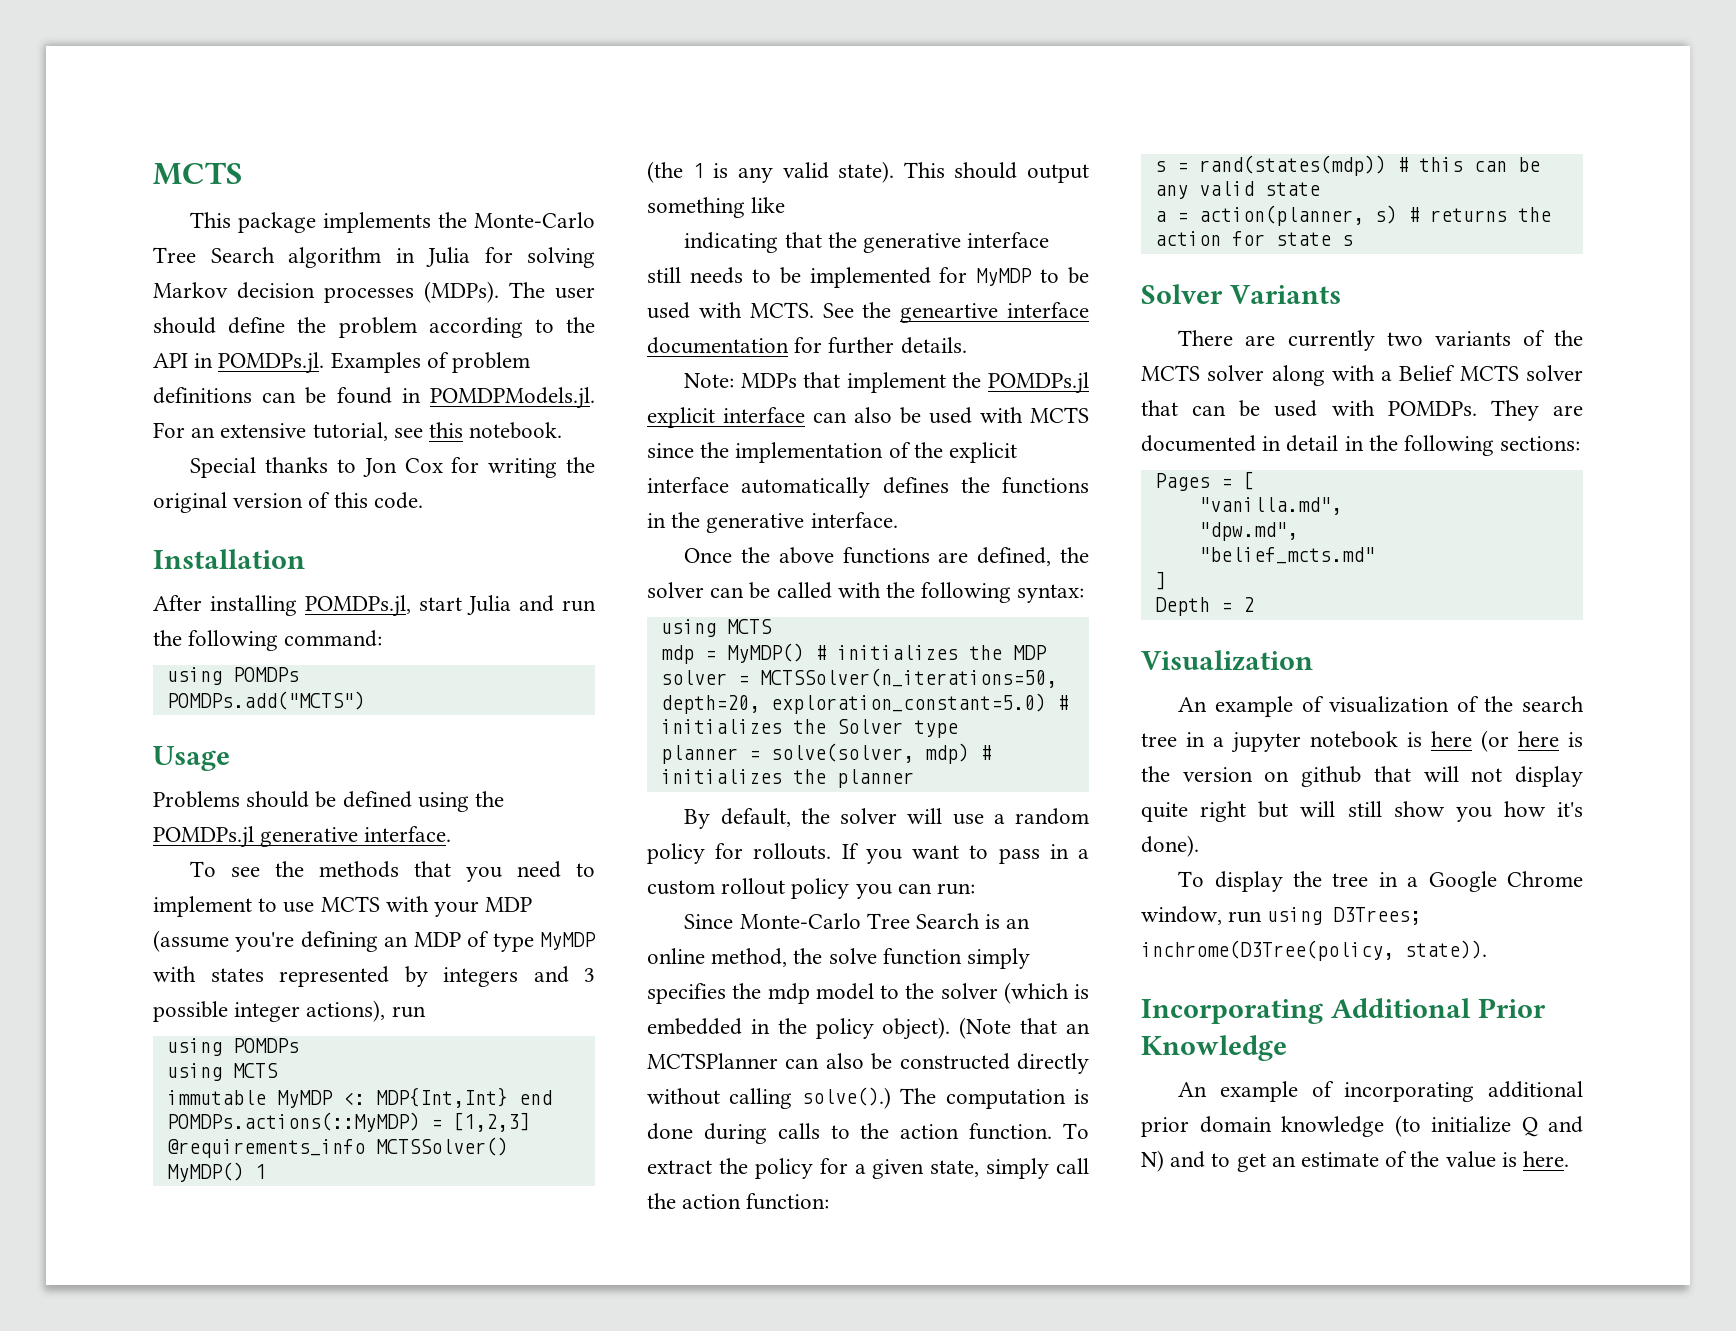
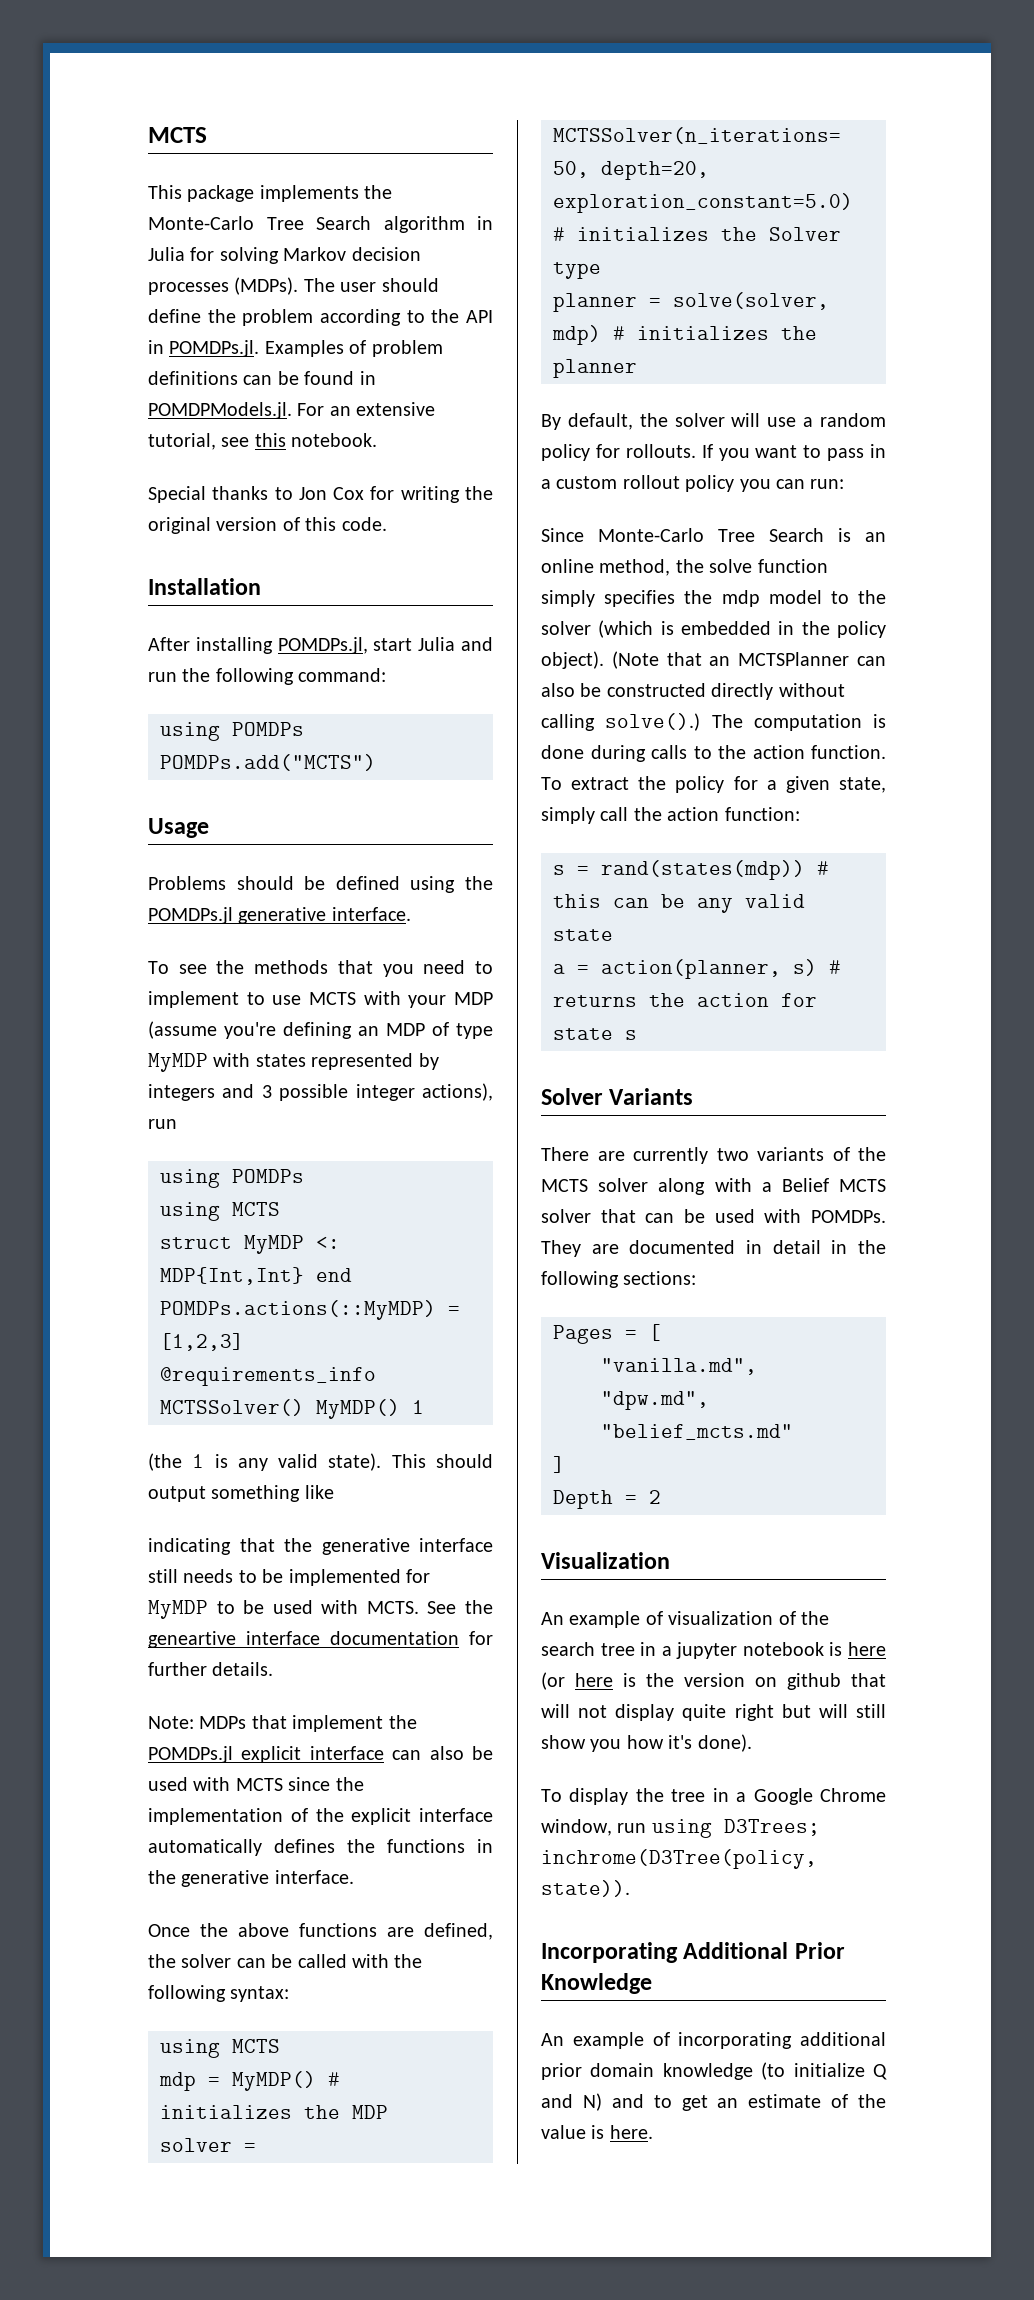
- immutable MyMDP <: MDP{Int,Int} end
+ struct MyMDP <: MDP{Int,Int} end

